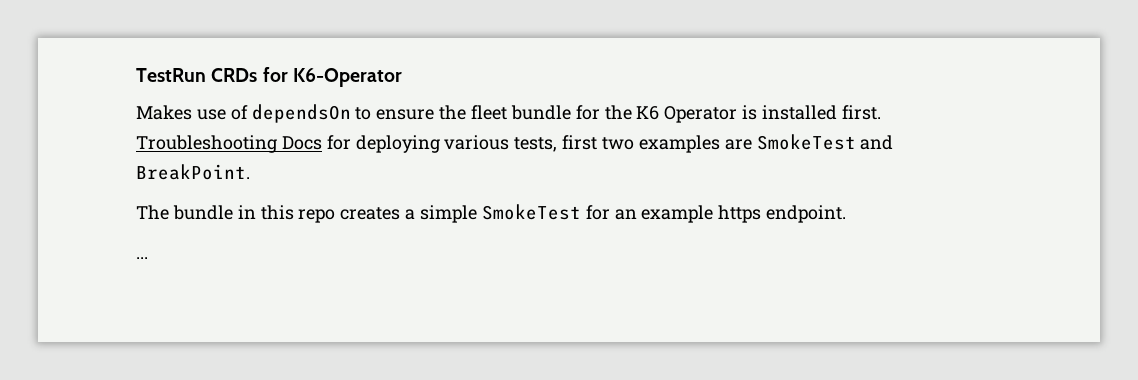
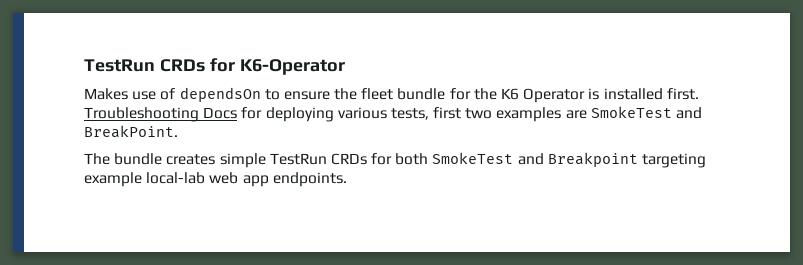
- The bundle in this repo creates a simple SmokeTest for an example https endpoint.
- ...
+ The bundle creates simple TestRun CRDs for both SmokeTest and Breakpoint targeting example local-lab web app endpoints.

